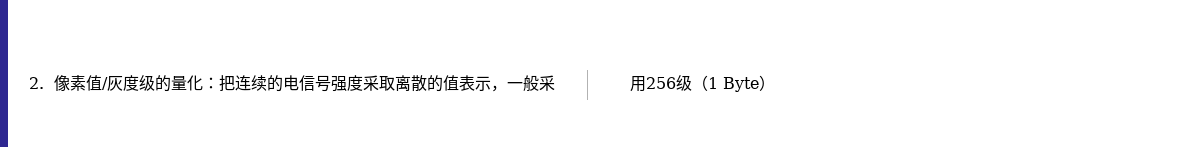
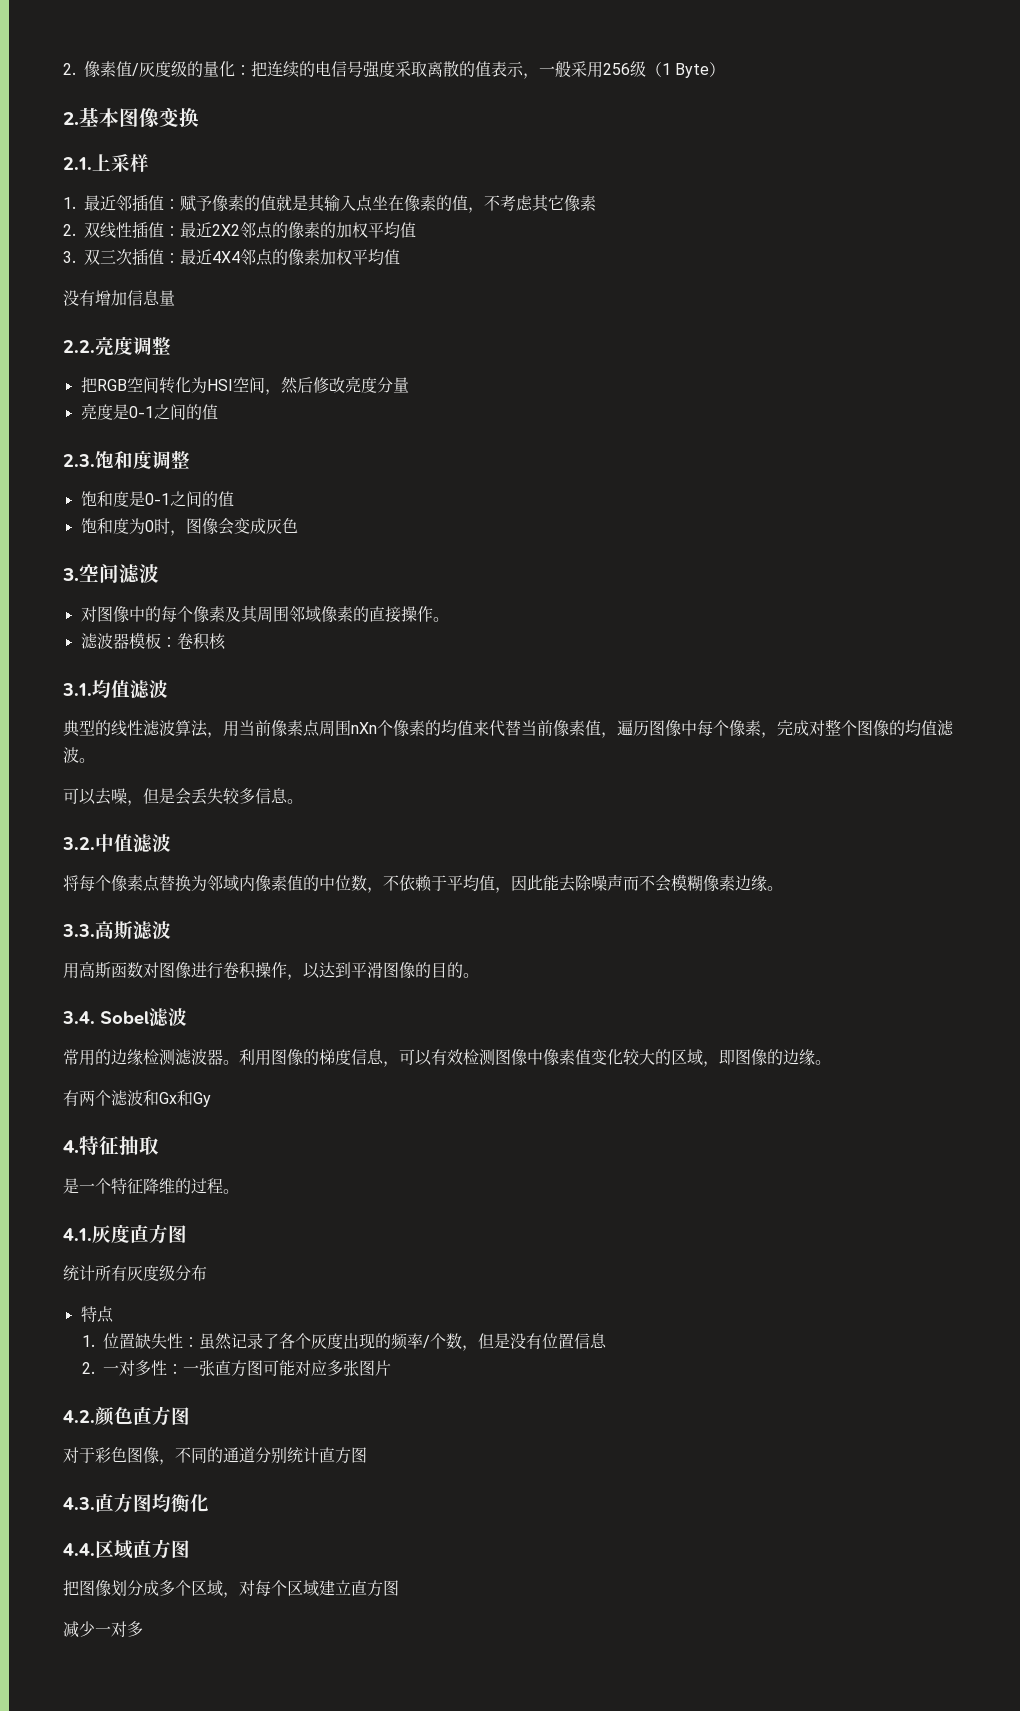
+ 2.基本图像变换
+ 2.1.上采样
+ 1.最近邻插值：赋予像素的值就是其输入点坐在像素的值，不考虑其它像素
+ 2.双线性插值：最近2X2邻点的像素的加权平均值
+ 3.双三次插值：最近4X4邻点的像素加权平均值
+ 没有增加信息量
+ 2.2.亮度调整
+ 把RGB空间转化为HSI空间，然后修改亮度分量
+ 亮度是0-1之间的值
+ 2.3.饱和度调整
+ 饱和度是0-1之间的值
+ 饱和度为0时，图像会变成灰色
+ 3.空间滤波
+ 对图像中的每个像素及其周围邻域像素的直接操作。
+ 滤波器模板：卷积核
+ 3.1.均值滤波
+ 典型的线性滤波算法，用当前像素点周围nXn个像素的均值来代替当前像素值，遍历图像中每个像素，完成对整个图像的均值滤波。
+ 可以去噪，但是会丢失较多信息。
+ 3.2.中值滤波
+ 将每个像素点替换为邻域内像素值的中位数，不依赖于平均值，因此能去除噪声而不会模糊像素边缘。
+ 3.3.高斯滤波
+ 用高斯函数对图像进行卷积操作，以达到平滑图像的目的。
+ 3.4. Sobel滤波
+ 常用的边缘检测滤波器。利用图像的梯度信息，可以有效检测图像中像素值变化较大的区域，即图像的边缘。
+ 有两个滤波和Gx和Gy
+ 4.特征抽取
+ 是一个特征降维的过程。
+ 4.1.灰度直方图
+ 统计所有灰度级分布
+ 特点
+ 1.位置缺失性：虽然记录了各个灰度出现的频率/个数，但是没有位置信息
+ 2.一对多性：一张直方图可能对应多张图片
+ 4.2.颜色直方图
+ 对于彩色图像，不同的通道分别统计直方图
+ 4.3.直方图均衡化
+ 4.4.区域直方图
+ 把图像划分成多个区域，对每个区域建立直方图
+ 减少一对多

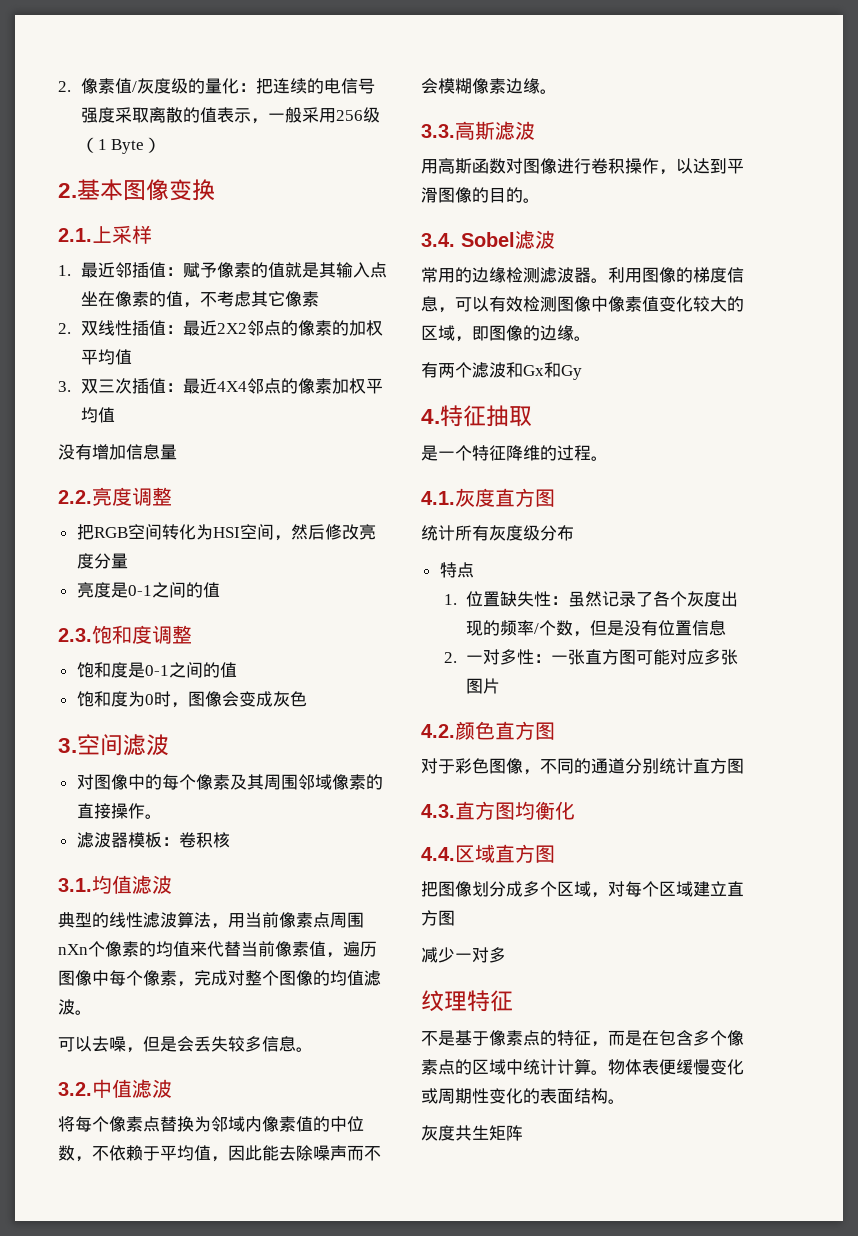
+ 纹理特征
+ 不是基于像素点的特征，而是在包含多个像素点的区域中统计计算。物体表便缓慢变化或周期性变化的表面结构。
+ 灰度共生矩阵

